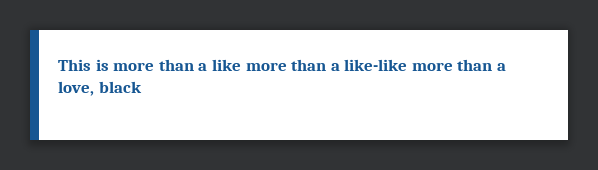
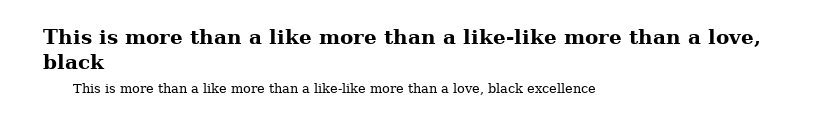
+ This is more than a like more than a like-like more than a love, black excellence

